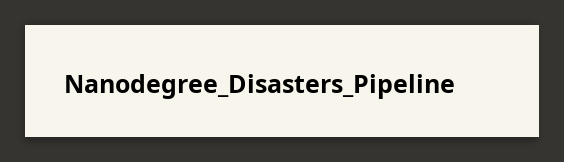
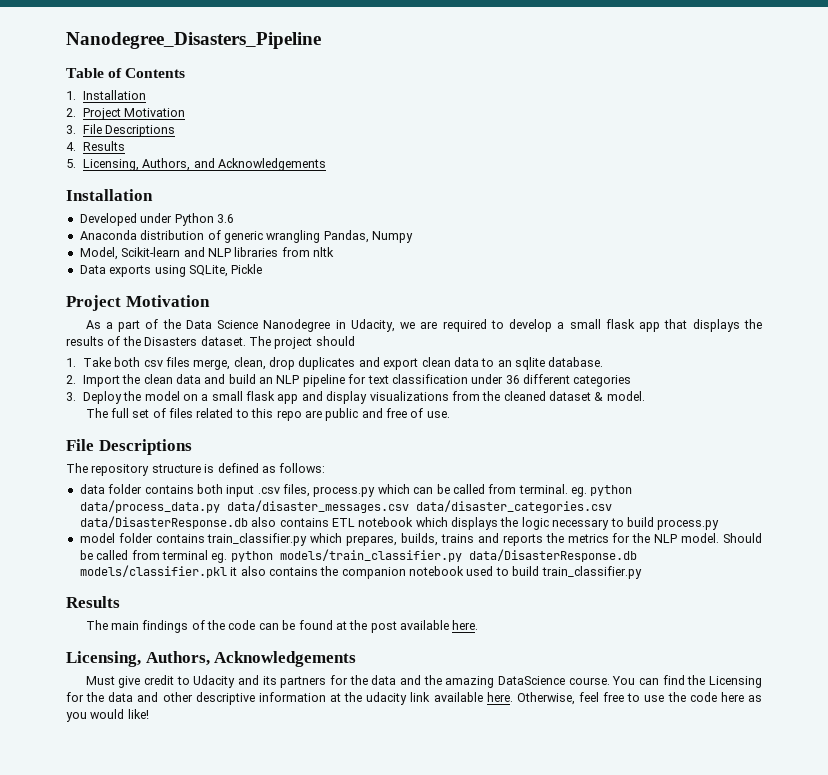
+ Table of Contents
+ 1. Installation
+ 2. Project Motivation
+ 3. File Descriptions
+ 4. Results
+ 5. Licensing, Authors, and Acknowledgements
+ Installation
+ Developed under Python 3.6
+ Anaconda distribution of generic wrangling Pandas, Numpy
+ Model, Scikit-learn and NLP libraries from nltk
+ Data exports using SQLite, Pickle
+ Project Motivation
+ As a part of the Data Science Nanodegree in Udacity, we are required to develop a small flask app that displays the results of the Disasters dataset. The project should
+ 1. Take both csv files merge, clean, drop duplicates and export clean data to an sqlite database.
+ 2. Import the clean data and build an NLP pipeline for text classification under 36 different categories
+ 3. Deploy the model on a small flask app and display visualizations from the cleaned dataset & model.
+ The full set of files related to this repo are public and free of use.
+ File Descriptions
+ The repository structure is defined as follows:
+ data folder contains both input .csv files, process.py which can be called from terminal. eg. python data/process_data.py data/disaster_messages.csv data/disaster_categories.csv data/DisasterResponse.db also contains ETL notebook which displays the logic necessary to build process.py
+ model folder contains train_classifier.py which prepares, builds, trains and reports the metrics for the NLP model. Should be called from terminal eg. python models/train_classifier.py data/DisasterResponse.db models/classifier.pkl it also contains the companion notebook used to build train_classifier.py
+ Results
+ The main findings of the code can be found at the post available here.
+ Licensing, Authors, Acknowledgements
+ Must give credit to Udacity and its partners for the data and the amazing DataScience course. You can find the Licensing for the data and other descriptive information at the udacity link available here. Otherwise, feel free to use the code here as you would like!

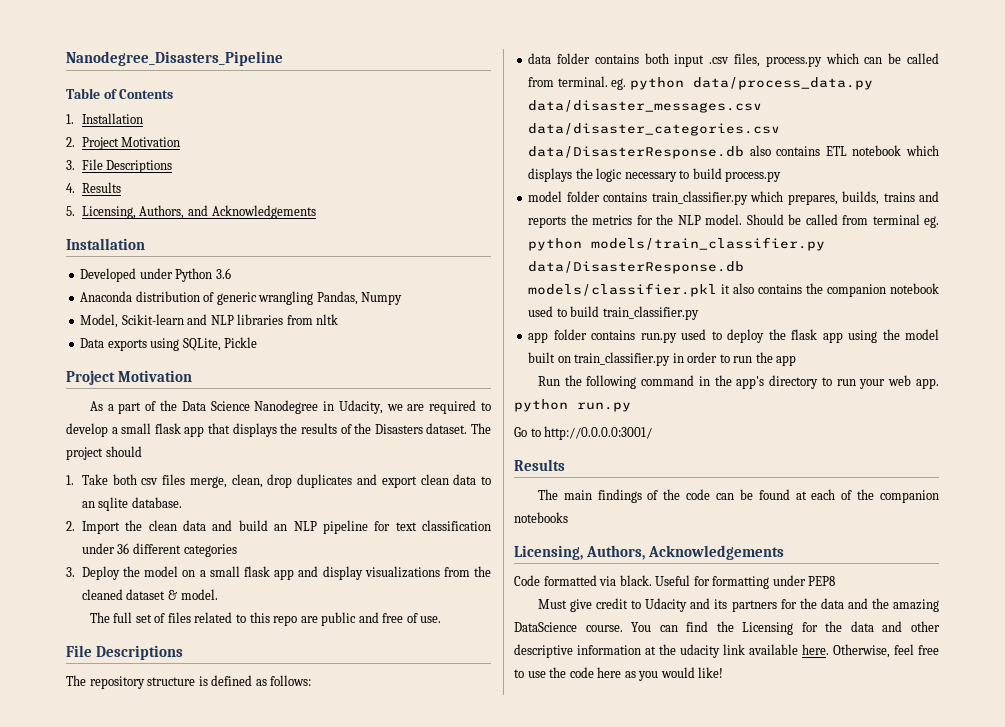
+ app folder contains run.py used to deploy the flask app using the model built on train_classifier.py in order to run the app
+ Run the following command in the app's directory to run your web app. python run.py
+ Go to http://0.0.0.0:3001/
- The main findings of the code can be found at the post available here.
+ The main findings of the code can be found at each of the companion notebooks
  Licensing, Authors, Acknowledgements
+ Code formatted via black. Useful for formatting under PEP8

